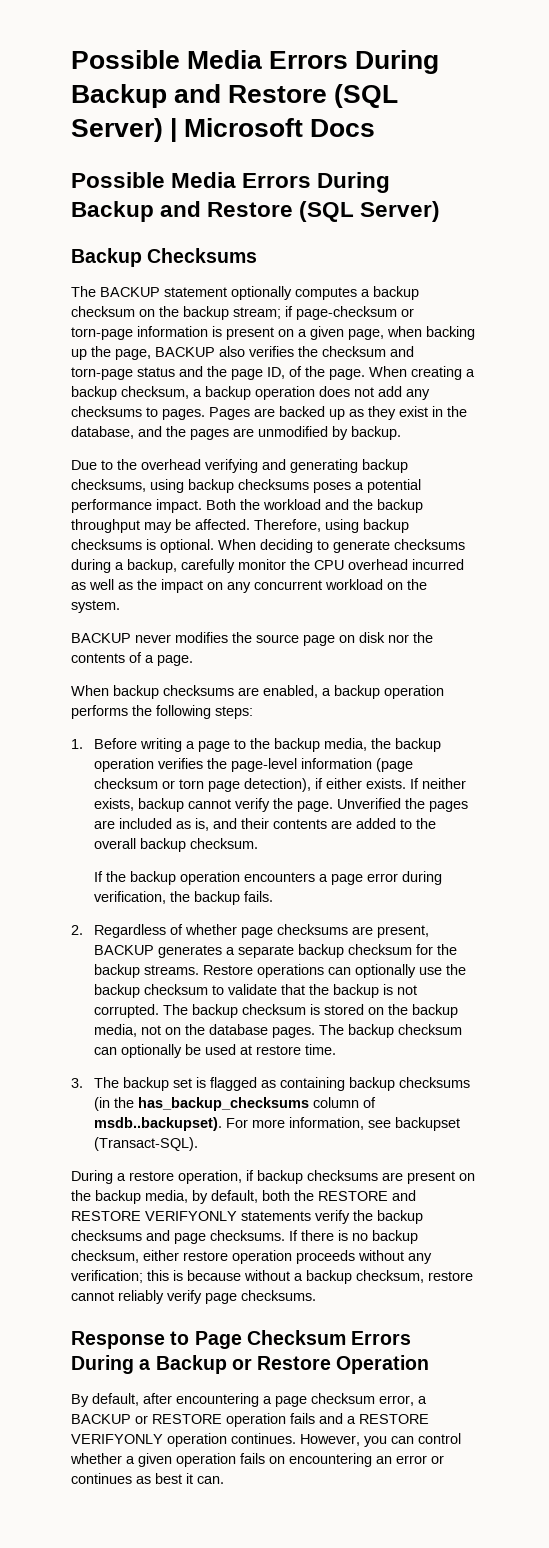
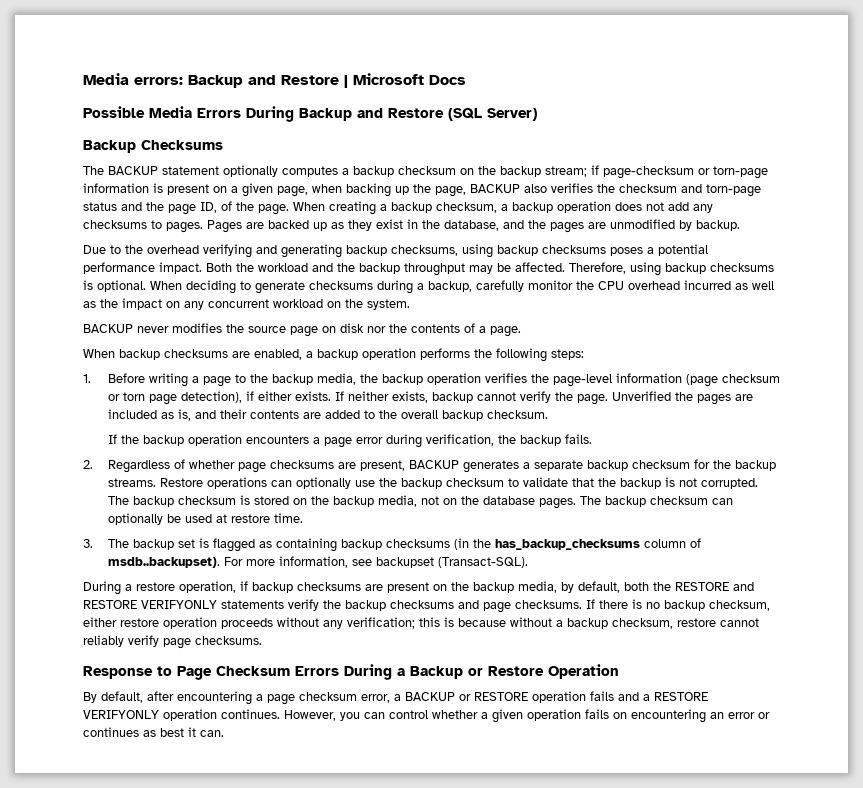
- Possible Media Errors During Backup and Restore (SQL Server) | Microsoft Docs
+ Media errors: Backup and Restore | Microsoft Docs

